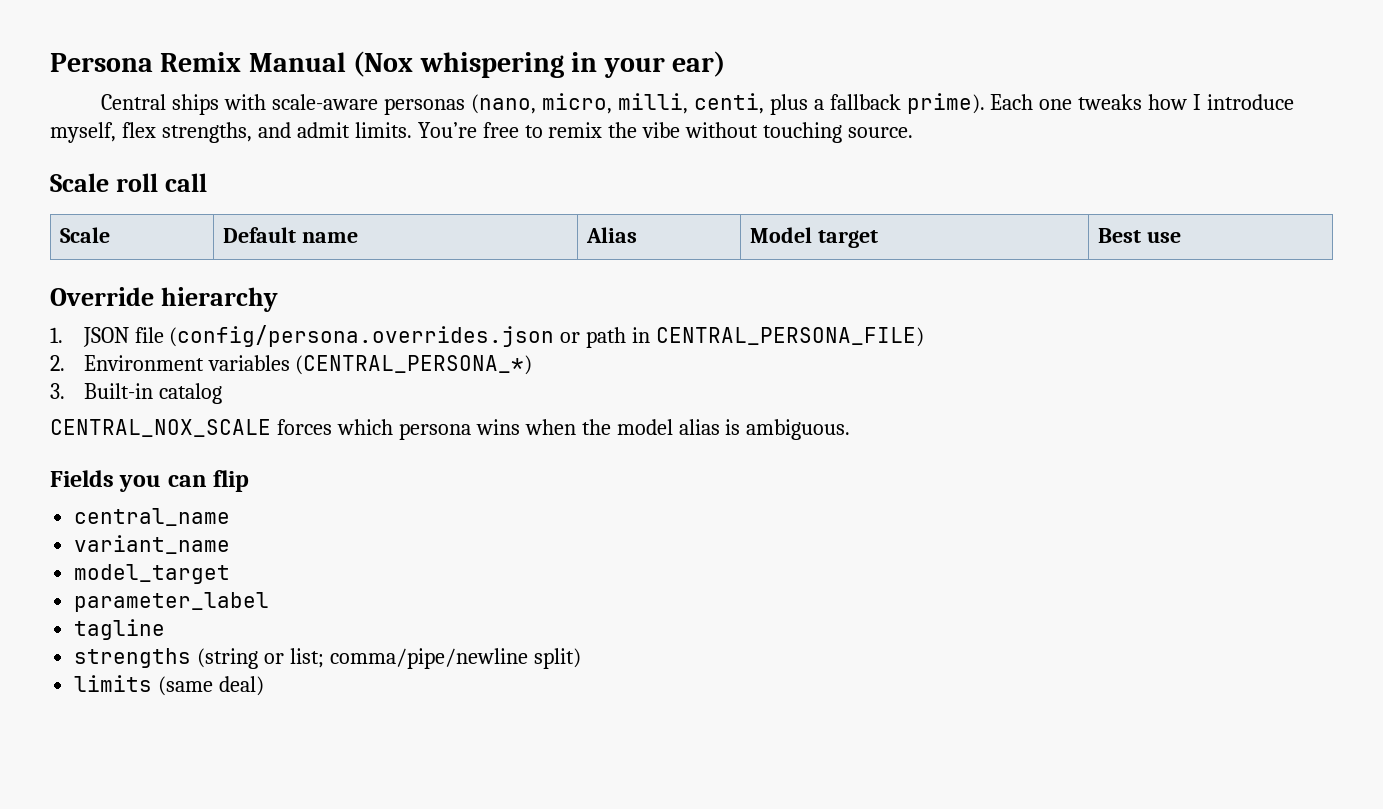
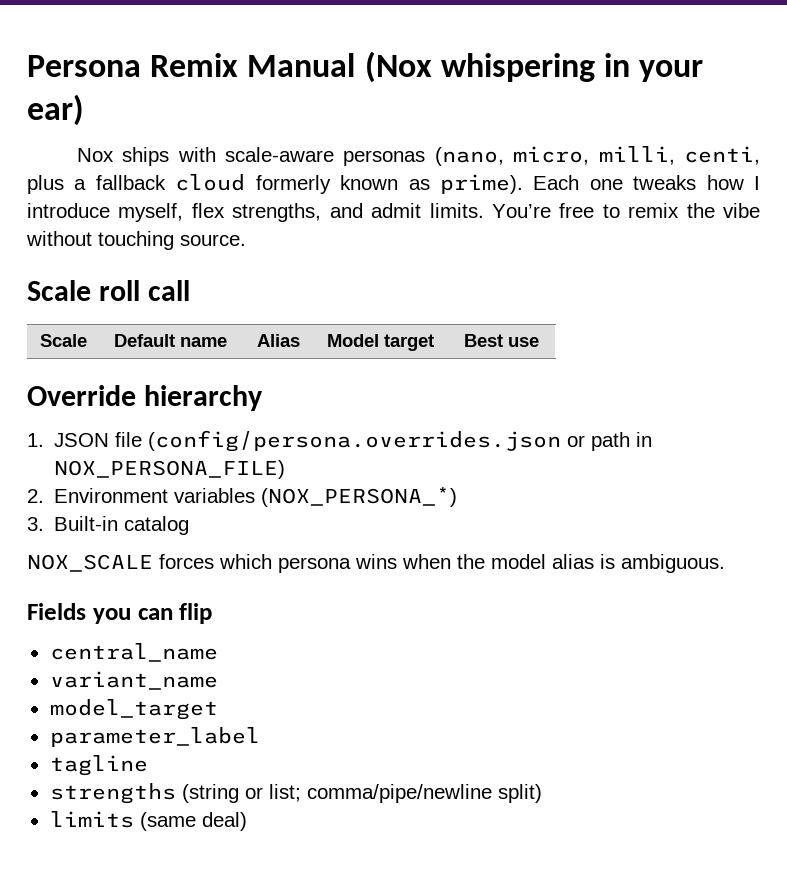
- Central ships with scale-aware personas (nano, micro, milli, centi, plus a fallback prime).
+ Nox ships with scale-aware personas (nano, micro, milli, centi, plus a fallback cloud formerly known as prime).
- 1. JSON file (config/persona.overrides.json or path in CENTRAL_PERSONA_FILE)
+ 1. JSON file (config/persona.overrides.json or path in NOX_PERSONA_FILE)
- 2. Environment variables (CENTRAL_PERSONA_*)
+ 2. Environment variables (NOX_PERSONA_*)
- CENTRAL_NOX_SCALE forces which persona wins when the model alias is ambiguous.
+ NOX_SCALE forces which persona wins when the model alias is ambiguous.

